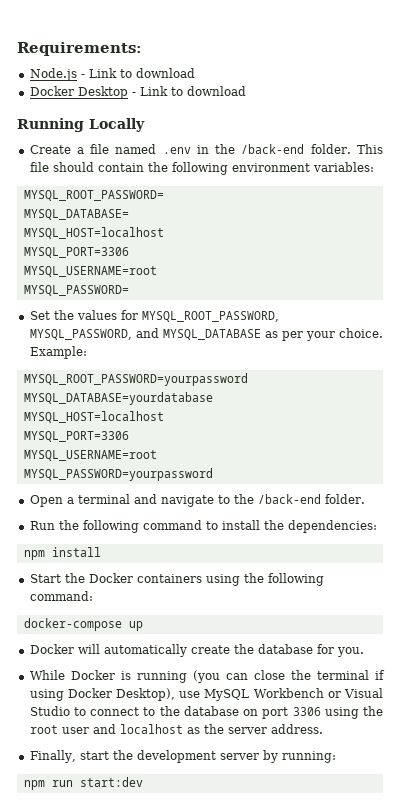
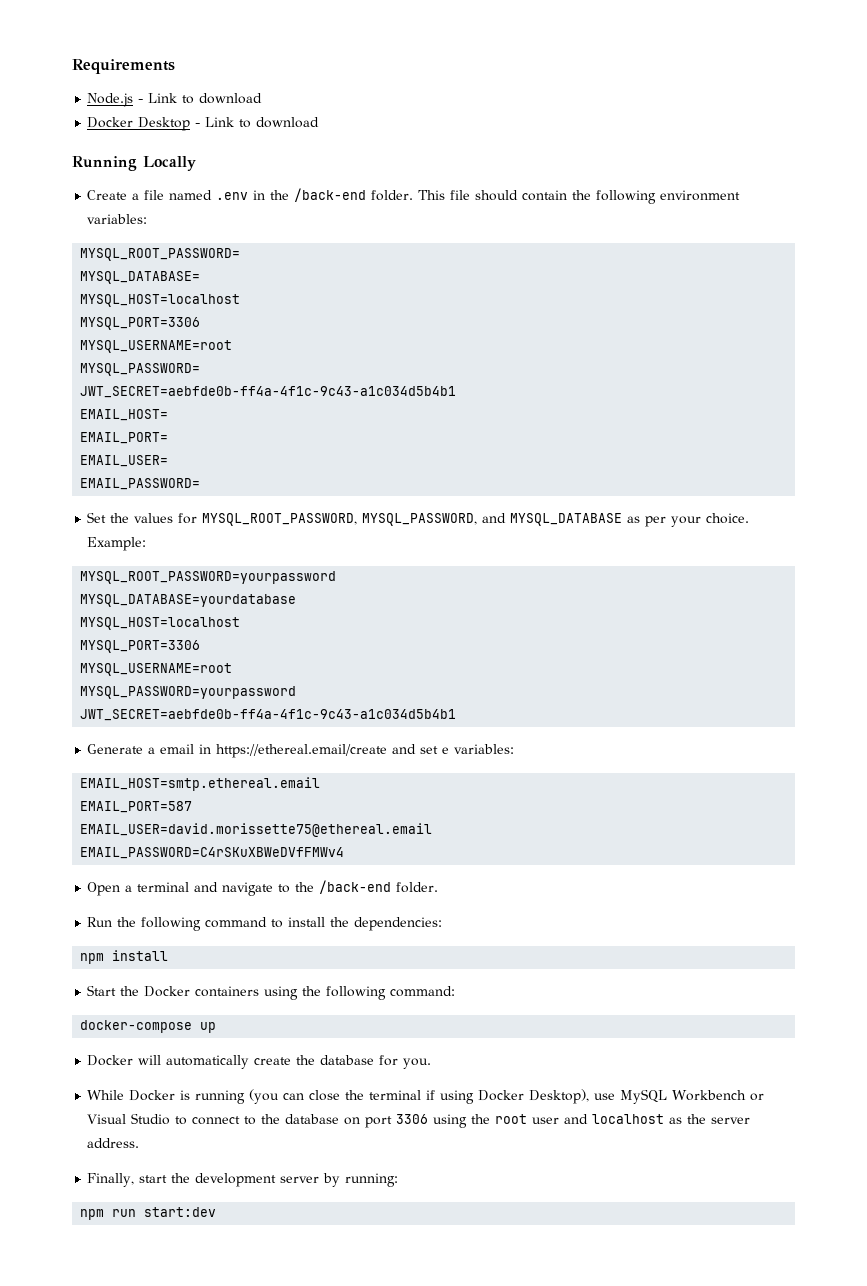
- Requirements:
+ Requirements
  MYSQL_PASSWORD=
+ JWT_SECRET=aebfde0b-ff4a-4f1c-9c43-a1c034d5b4b1
+ EMAIL_HOST=
+ EMAIL_PORT=
+ EMAIL_USER=
+ EMAIL_PASSWORD=
  MYSQL_PASSWORD=yourpassword
+ JWT_SECRET=aebfde0b-ff4a-4f1c-9c43-a1c034d5b4b1
+ Generate a email in https://ethereal.email/create and set e variables:
+ EMAIL_HOST=smtp.ethereal.email
+ EMAIL_PORT=587
+ EMAIL_USER=david.morissette75@ethereal.email
+ EMAIL_PASSWORD=C4rSKuXBWeDVfFMWv4

